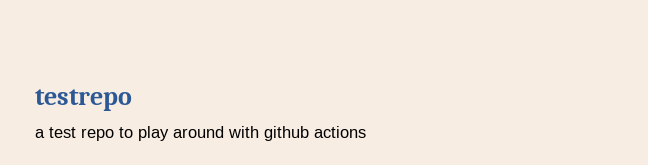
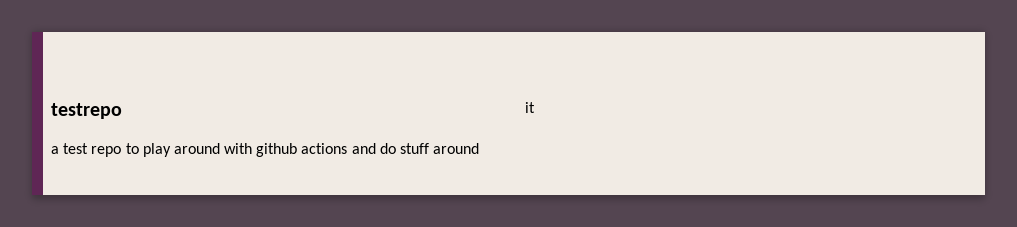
- a test repo to play around with github actions
+ a test repo to play around with github actions and do stuff around it

